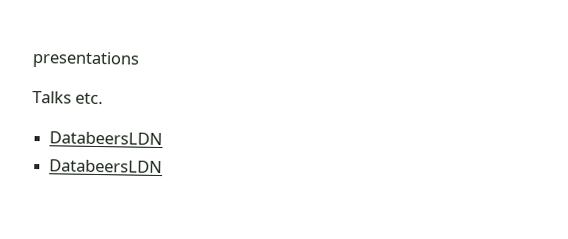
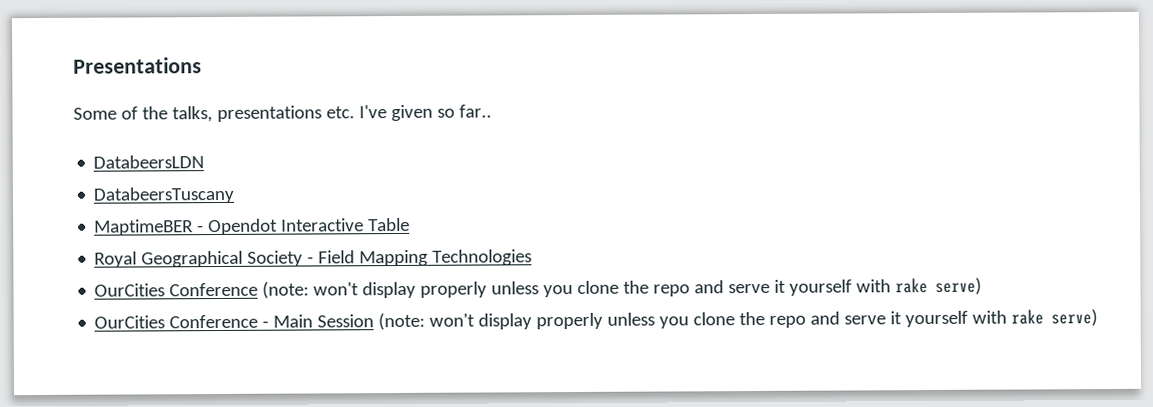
- presentations
- Talks etc.
+ Presentations
+ Some of the talks, presentations etc. I've given so far..
  DatabeersLDN
- DatabeersLDN
+ DatabeersTuscany
+ MaptimeBER - Opendot Interactive Table
+ Royal Geographical Society - Field Mapping Technologies
+ OurCities Conference (note: won't display properly unless you clone the repo and serve it yourself with rake serve)
+ OurCities Conference - Main Session (note: won't display properly unless you clone the repo and serve it yourself with rake serve)

